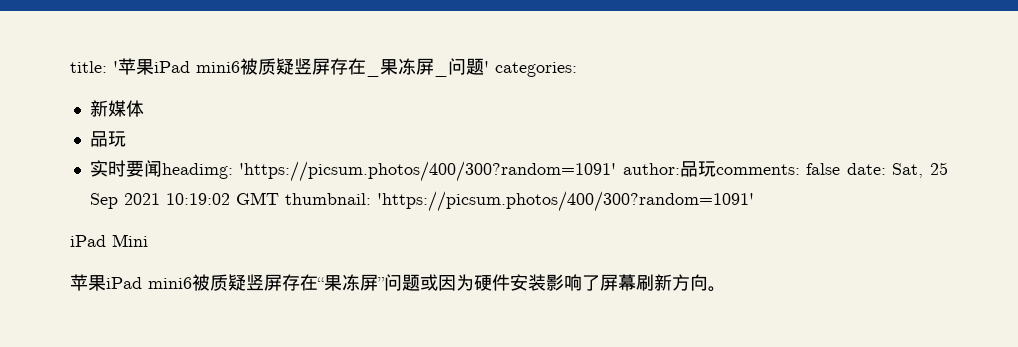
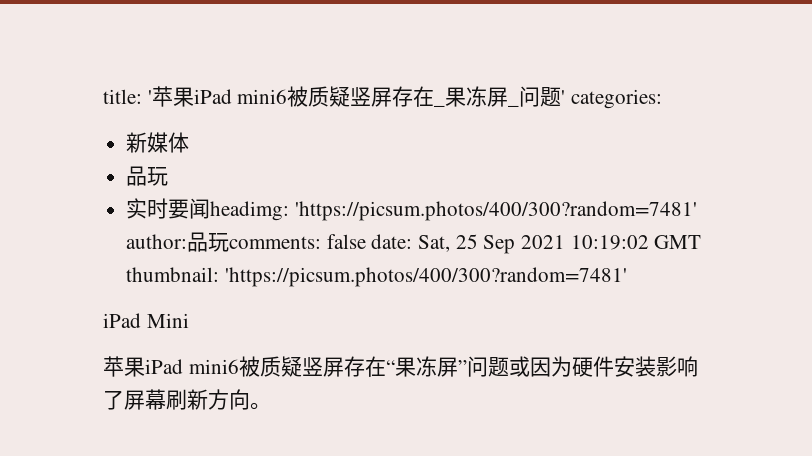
- 实时要闻headimg: 'https://picsum.photos/400/300?random=1091' author:品玩comments: false date: Sat, 25 Sep 2021 10:19:02 GMT thumbnail: 'https://picsum.photos/400/300?random=1091'
+ 实时要闻headimg: 'https://picsum.photos/400/300?random=7481' author:品玩comments: false date: Sat, 25 Sep 2021 10:19:02 GMT thumbnail: 'https://picsum.photos/400/300?random=7481'

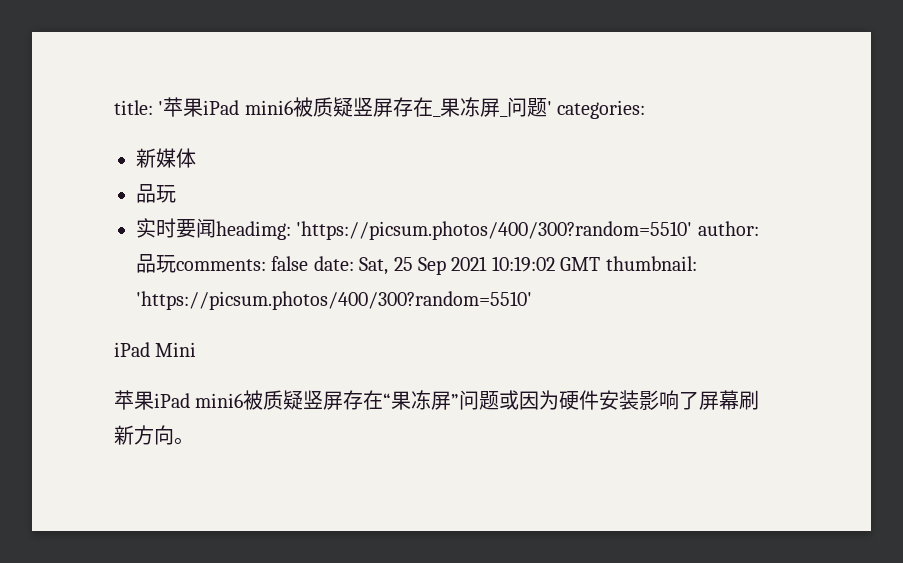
- 实时要闻headimg: 'https://picsum.photos/400/300?random=7481' author:品玩comments: false date: Sat, 25 Sep 2021 10:19:02 GMT thumbnail: 'https://picsum.photos/400/300?random=7481'
+ 实时要闻headimg: 'https://picsum.photos/400/300?random=5510' author:品玩comments: false date: Sat, 25 Sep 2021 10:19:02 GMT thumbnail: 'https://picsum.photos/400/300?random=5510'

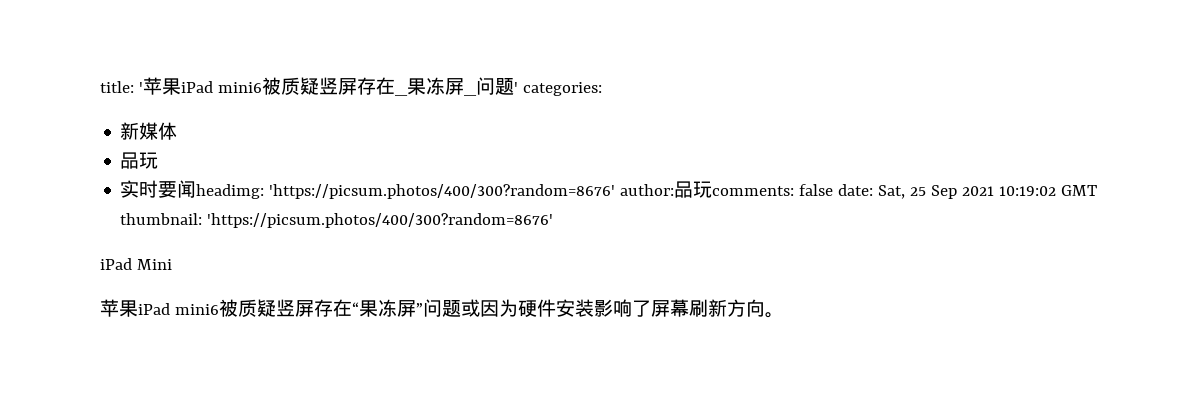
- 实时要闻headimg: 'https://picsum.photos/400/300?random=5510' author:品玩comments: false date: Sat, 25 Sep 2021 10:19:02 GMT thumbnail: 'https://picsum.photos/400/300?random=5510'
+ 实时要闻headimg: 'https://picsum.photos/400/300?random=8676' author:品玩comments: false date: Sat, 25 Sep 2021 10:19:02 GMT thumbnail: 'https://picsum.photos/400/300?random=8676'

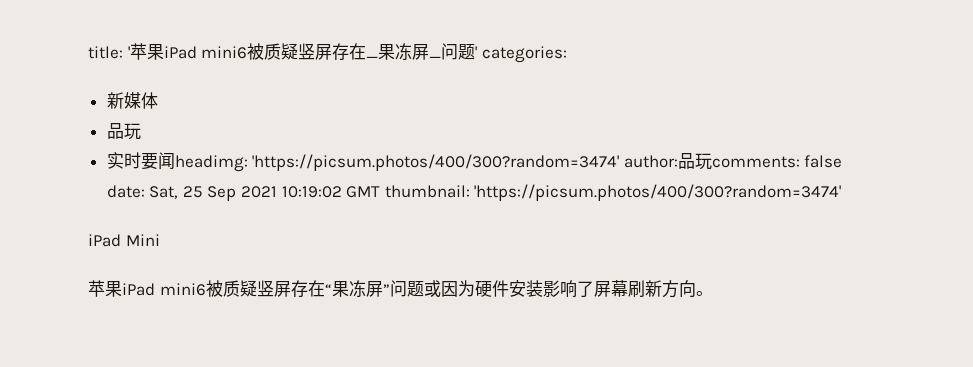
- 实时要闻headimg: 'https://picsum.photos/400/300?random=8676' author:品玩comments: false date: Sat, 25 Sep 2021 10:19:02 GMT thumbnail: 'https://picsum.photos/400/300?random=8676'
+ 实时要闻headimg: 'https://picsum.photos/400/300?random=3474' author:品玩comments: false date: Sat, 25 Sep 2021 10:19:02 GMT thumbnail: 'https://picsum.photos/400/300?random=3474'

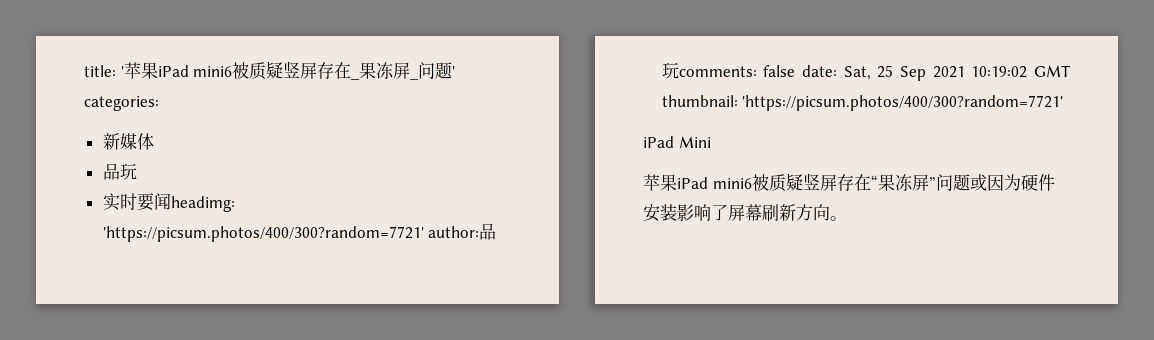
- 实时要闻headimg: 'https://picsum.photos/400/300?random=3474' author:品玩comments: false date: Sat, 25 Sep 2021 10:19:02 GMT thumbnail: 'https://picsum.photos/400/300?random=3474'
+ 实时要闻headimg: 'https://picsum.photos/400/300?random=7721' author:品玩comments: false date: Sat, 25 Sep 2021 10:19:02 GMT thumbnail: 'https://picsum.photos/400/300?random=7721'

